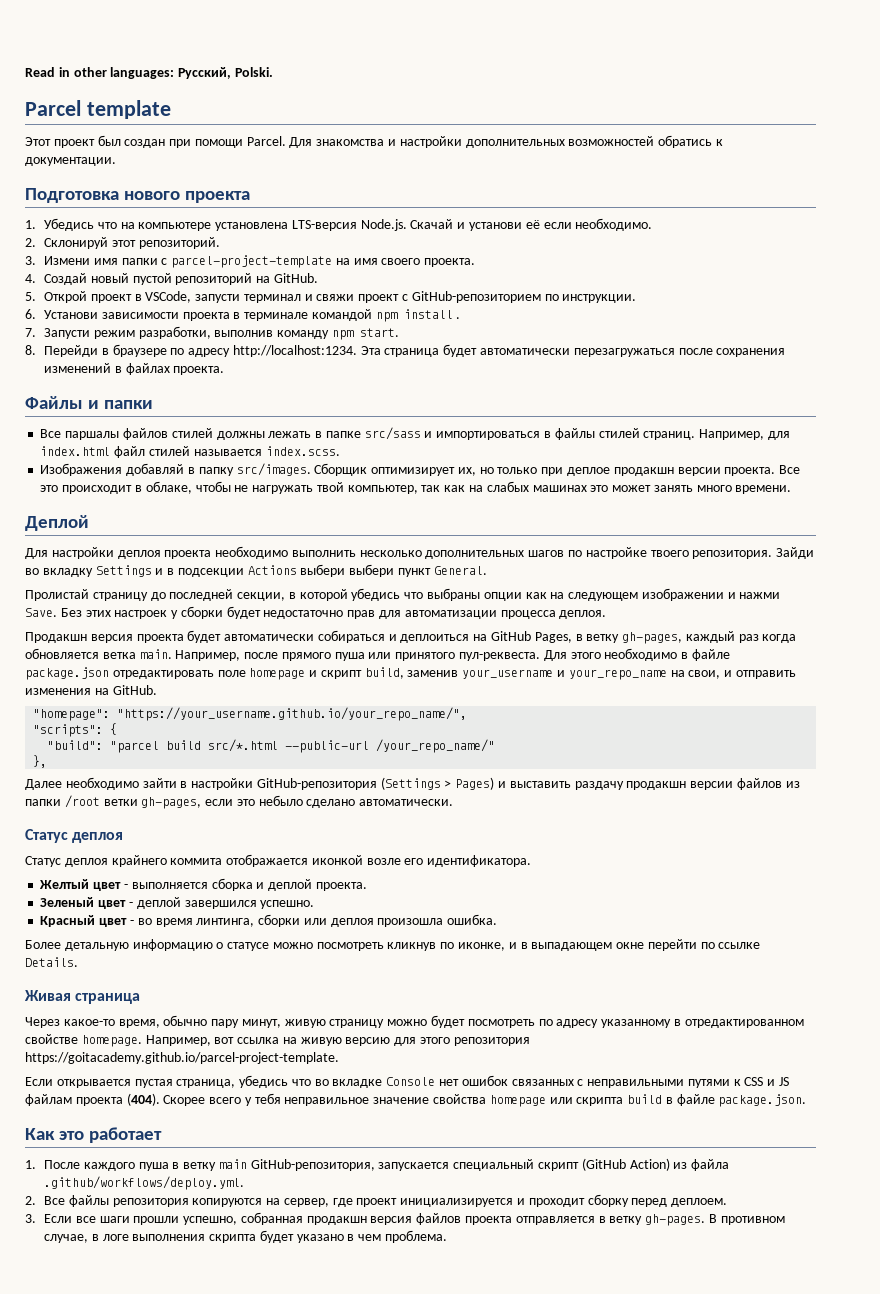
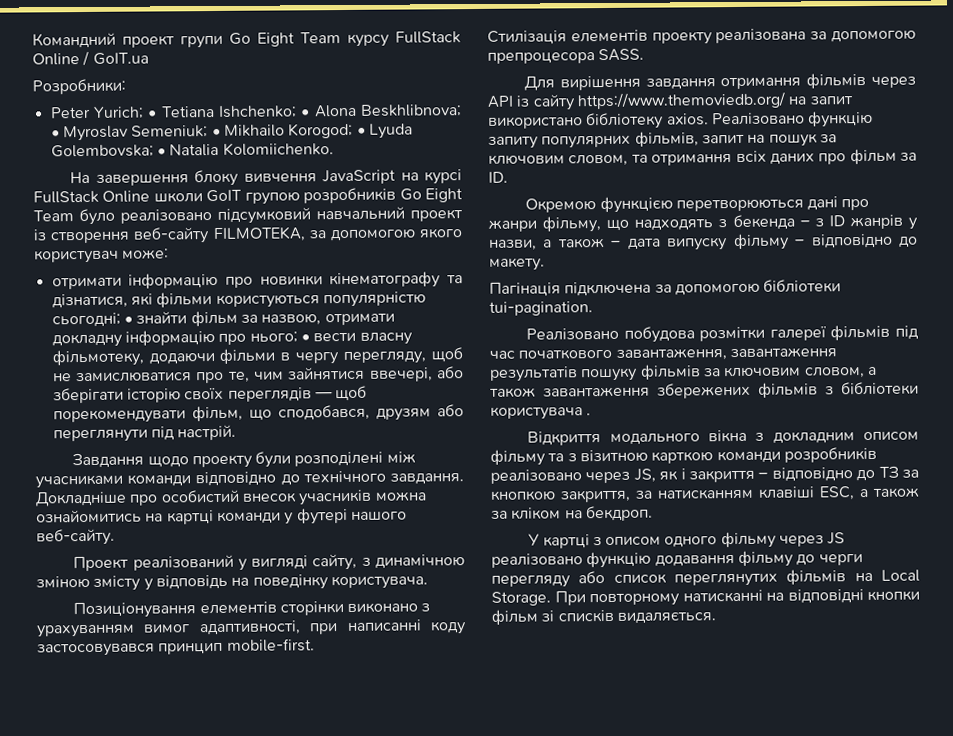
- Read in other languages: Русский, Polski.
- Parcel template
- Этот проект был создан при помощи Parcel. Для знакомства и настройки дополнительных возможностей обратись к документации.
- Подготовка нового проекта
- 1. Убедись что на компьютере установлена LTS-версия Node.js. Скачай и установи её если необходимо.
- 2. Склонируй этот репозиторий.
- 3. Измени имя папки с parcel-project-template на имя своего проекта.
- 4. Создай новый пустой репозиторий на GitHub.
- 5. Открой проект в VSCode, запусти терминал и свяжи проект с GitHub-репозиторием по инструкции.
- 6. Установи зависимости проекта в терминале командой npm install .
- 7. Запусти режим разработки, выполнив команду npm start.
- 8. Перейди в браузере по адресу http://localhost:1234. Эта страница будет автоматически перезагружаться после сохранения изменений в файлах проекта.
- Файлы и папки
- Все паршалы файлов стилей должны лежать в папке src/sass и импортироваться в файлы стилей страниц. Например, для index.html файл стилей называется index.scss.
- Изображения добавляй в папку src/images. Сборщик оптимизирует их, но только при деплое продакшн версии проекта. Все это происходит в облаке, чтобы не нагружать твой компьютер, так как на слабых машинах это может занять много времени.
- Деплой
- Для настройки деплоя проекта необходимо выполнить несколько дополнительных шагов по настройке твоего репозитория. Зайди во вкладку Settings и в подсекции Actions выбери выбери пункт General.
- Пролистай страницу до последней секции, в которой убедись что выбраны опции как на следующем изображении и нажми Save. Без этих настроек у сборки будет недостаточно прав для автоматизации процесса деплоя.
- Продакшн версия проекта будет автоматически собираться и деплоиться на GitHub Pages, в ветку gh-pages, каждый раз когда обновляется ветка main. Например, после прямого пуша или принятого пул-реквеста. Для этого необходимо в файле package.json отредактировать поле homepage и скрипт build, заменив your_username и your_repo_name на свои, и отправить изменения на GitHub.
- "homepage": "https://your_username.github.io/your_repo_name/",
- "scripts": {
- "build": "parcel build src/*.html --public-url /your_repo_name/"
- },
- Далее необходимо зайти в настройки GitHub-репозитория (Settings > Pages) и выставить раздачу продакшн версии файлов из папки /root ветки gh-pages, если это небыло сделано автоматически.
- Статус деплоя
- Статус деплоя крайнего коммита отображается иконкой возле его идентификатора.
- Желтый цвет - выполняется сборка и деплой проекта.
- Зеленый цвет - деплой завершился успешно.
- Красный цвет - во время линтинга, сборки или деплоя произошла ошибка.
- Более детальную информацию о статусе можно посмотреть кликнув по иконке, и в выпадающем окне перейти по ссылке Details.
- Живая страница
- Через какое-то время, обычно пару минут, живую страницу можно будет посмотреть по адресу указанному в отредактированном свойстве homepage. Например, вот ссылка на живую версию для этого репозитория https://goitacademy.github.io/parcel-project-template.
- Если открывается пустая страница, убедись что во вкладке Console нет ошибок связанных с неправильными путями к CSS и JS файлам проекта (404). Скорее всего у тебя неправильное значение свойства homepage или скрипта build в файле package.json.
- Как это работает
- 1. После каждого пуша в ветку main GitHub-репозитория, запускается специальный скрипт (GitHub Action) из файла .github/workflows/deploy.yml.
- 2. Все файлы репозитория копируются на сервер, где проект инициализируется и проходит сборку перед деплоем.
- 3. Если все шаги прошли успешно, собранная продакшн версия файлов проекта отправляется в ветку gh-pages. В противном случае, в логе выполнения скрипта будет указано в чем проблема.
+ Командний проект групи Go Eight Team курсу FullStack Online / GoIT.ua
+ Розробники:
+ Peter Yurich; • Tetiana Ishchenko; • Alona Beskhlibnova; • Myroslav Semeniuk; • Mikhailo Korogod; • Lyuda Golembovska; • Natalia Kolomiichenko.
+ На завершення блоку вивчення JavaScript на курсі FullStack Online школи GoIT групою розробників Go Eight Team було реалізовано підсумковий навчальний проект із створення веб-сайту FILMOTEKA, за допомогою якого користувач може:
+ отримати інформацію про новинки кінематографу та дізнатися, які фільми користуються популярністю сьогодні; • знайти фільм за назвою, отримати докладну інформацію про нього; • вести власну фільмотеку, додаючи фільми в чергу перегляду, щоб не замислюватися про те, чим зайнятися ввечері, або зберігати історію своїх переглядів — щоб порекомендувати фільм, що сподобався, друзям або переглянути під настрій.
+ Завдання щодо проекту були розподілені між учасниками команди відповідно до технічного завдання. Докладніше про особистий внесок учасників можна ознайомитись на картці команди у футері нашого веб-сайту.
+ Проект реалізований у вигляді сайту, з динамічною зміною змісту у відповідь на поведінку користувача.
+ Позиціонування елементів сторінки виконано з урахуванням вимог адаптивності, при написанні коду застосовувався принцип mobile-first.
+ Стилізація елементів проекту реалізована за допомогою препроцесора SASS.
+ Для вирішення завдання отримання фільмів через API із сайту https://www.themoviedb.org/ на запит використано бібліотеку axios. Реалізовано функцію запиту популярних фільмів, запит на пошук за ключовим словом, та отримання всіх даних про фільм за ID.
+ Окремою функцією перетворюються дані про жанри фільму, що надходять з бекенда – з ID жанрів у назви, а також – дата випуску фільму – відповідно до макету.
+ Пагінація підключена за допомогою бібліотеки tui-pagination.
+ Реалізовано побудова розмітки галереї фільмів під час початкового завантаження, завантаження результатів пошуку фільмів за ключовим словом, а також завантаження збережених фільмів з бібліотеки користувача .
+ Відкриття модального вікна з докладним описом фільму та з візитною карткою команди розробників реалізовано через JS, як і закриття – відповідно до ТЗ за кнопкою закриття, за натисканням клавіші ESC, а також за кліком на бекдроп.
+ У картці з описом одного фільму через JS реалізовано функцію додавання фільму до черги перегляду або список переглянутих фільмів на Local Storage. При повторному натисканні на відповідні кнопки фільм зі списків видаляється.

